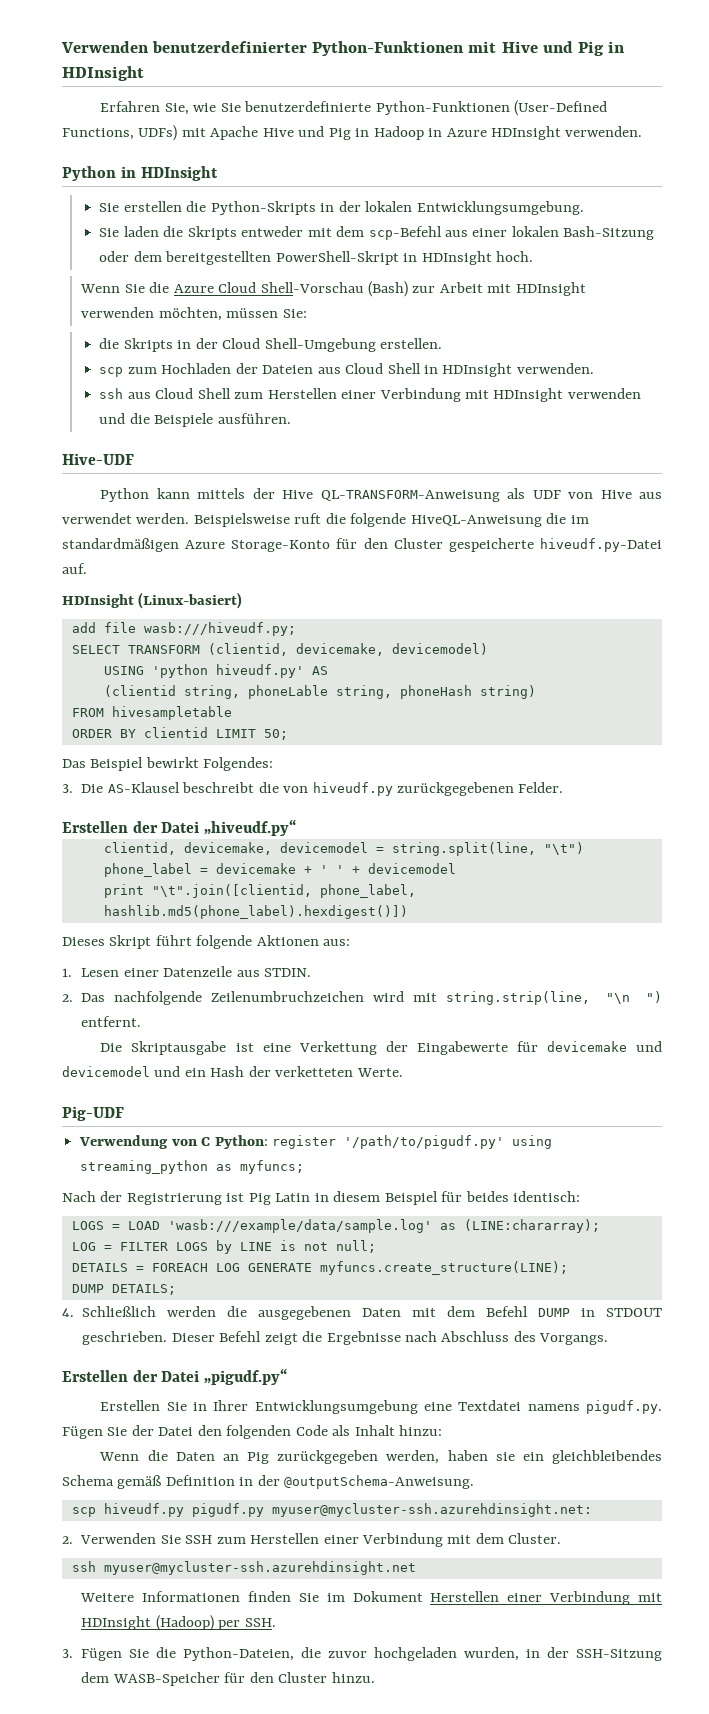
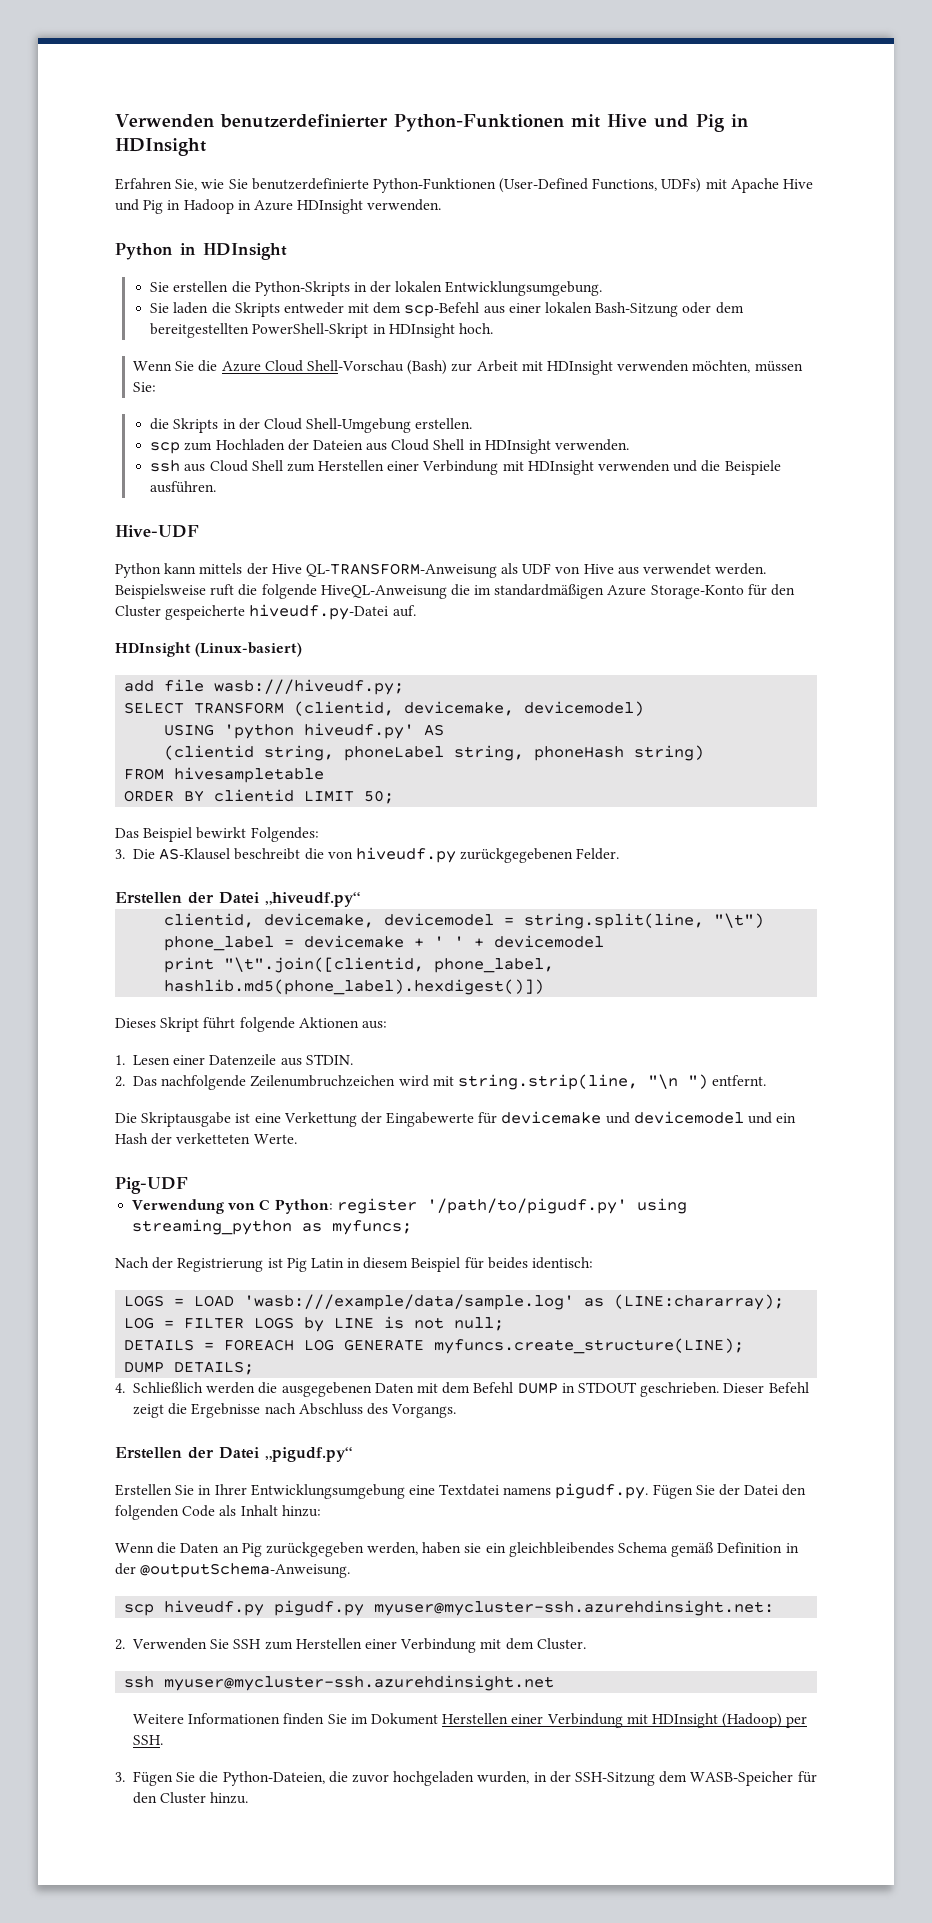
- (clientid string, phoneLable string, phoneHash string)
+ (clientid string, phoneLabel string, phoneHash string)

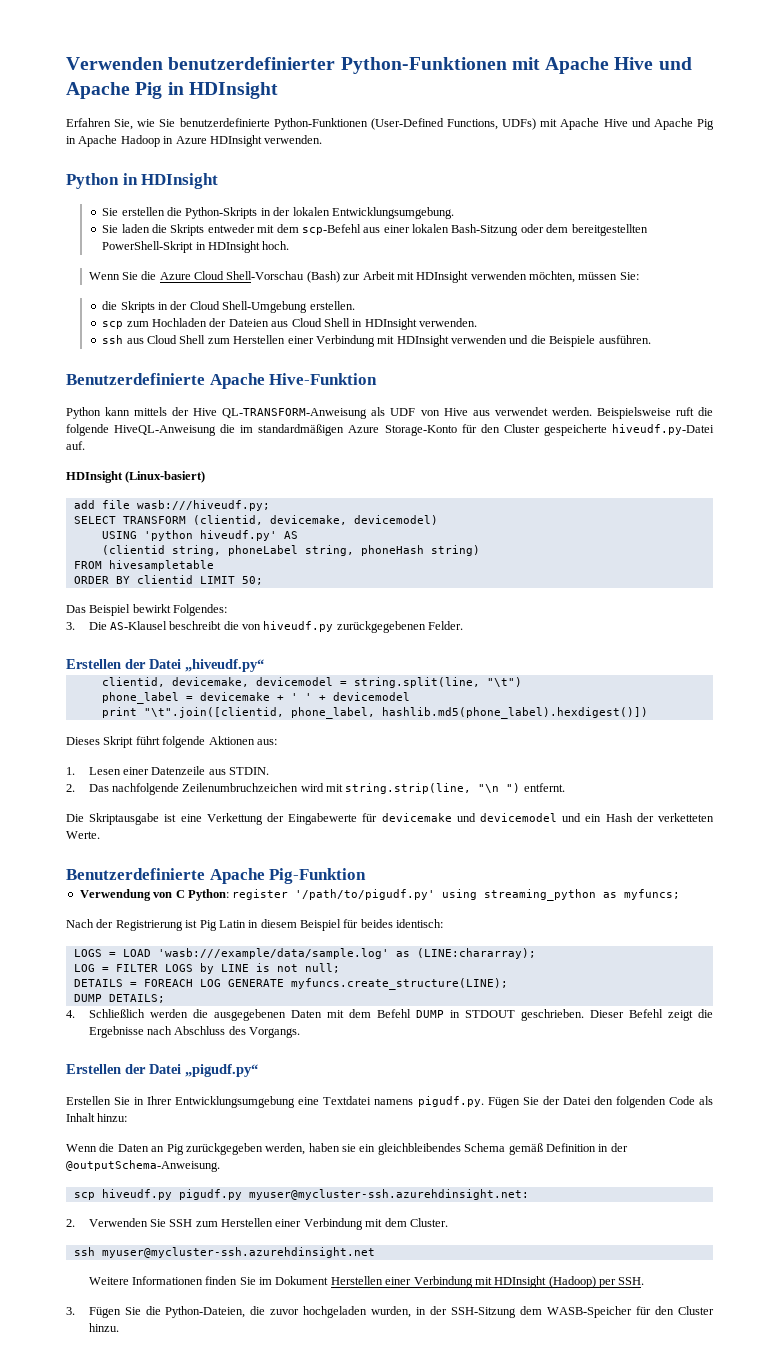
- Verwenden benutzerdefinierter Python-Funktionen mit Hive und Pig in HDInsight
+ Verwenden benutzerdefinierter Python-Funktionen mit Apache Hive und Apache Pig in HDInsight
- Erfahren Sie, wie Sie benutzerdefinierte Python-Funktionen (User-Defined Functions, UDFs) mit Apache Hive und Pig in Hadoop in Azure HDInsight verwenden.
+ Erfahren Sie, wie Sie benutzerdefinierte Python-Funktionen (User-Defined Functions, UDFs) mit Apache Hive und Apache Pig in Apache Hadoop in Azure HDInsight verwenden.
- Hive-UDF
+ Benutzerdefinierte Apache Hive-Funktion
- Pig-UDF
+ Benutzerdefinierte Apache Pig-Funktion

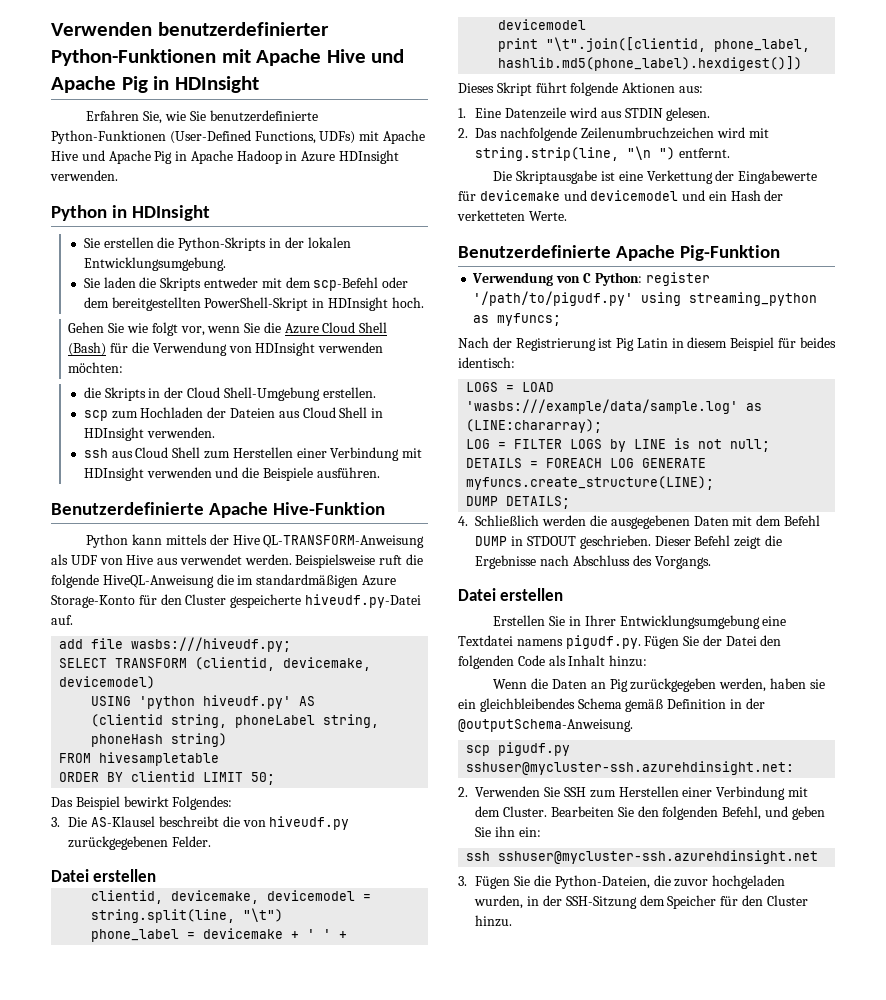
- Sie laden die Skripts entweder mit dem scp-Befehl aus einer lokalen Bash-Sitzung oder dem bereitgestellten PowerShell-Skript in HDInsight hoch.
+ Sie laden die Skripts entweder mit dem scp-Befehl oder dem bereitgestellten PowerShell-Skript in HDInsight hoch.
- Wenn Sie die Azure Cloud Shell-Vorschau (Bash) zur Arbeit mit HDInsight verwenden möchten, müssen Sie:
+ Gehen Sie wie folgt vor, wenn Sie die Azure Cloud Shell (Bash) für die Verwendung von HDInsight verwenden möchten:
- HDInsight (Linux-basiert)
- add file wasb:///hiveudf.py;
+ add file wasbs:///hiveudf.py;
  3. Die AS-Klausel beschreibt die von hiveudf.py zurückgegebenen Felder.
- Erstellen der Datei „hiveudf.py“
+ Datei erstellen
- 1. Lesen einer Datenzeile aus STDIN.
+ 1. Eine Datenzeile wird aus STDIN gelesen.
- LOGS = LOAD 'wasb:///example/data/sample.log' as (LINE:chararray);
+ LOGS = LOAD 'wasbs:///example/data/sample.log' as (LINE:chararray);
  Dieser Befehl zeigt die Ergebnisse nach Abschluss des Vorgangs.
- Erstellen der Datei „pigudf.py“
+ Datei erstellen
- scp hiveudf.py pigudf.py myuser@mycluster-ssh.azurehdinsight.net:
+ scp pigudf.py sshuser@mycluster-ssh.azurehdinsight.net:
- 2. Verwenden Sie SSH zum Herstellen einer Verbindung mit dem Cluster.
- ssh myuser@mycluster-ssh.azurehdinsight.net
- Weitere Informationen finden Sie im Dokument Herstellen einer Verbindung mit HDInsight (Hadoop) per SSH.
+ 2. Verwenden Sie SSH zum Herstellen einer Verbindung mit dem Cluster. Bearbeiten Sie den folgenden Befehl, und geben Sie ihn ein:
+ ssh sshuser@mycluster-ssh.azurehdinsight.net
- 3. Fügen Sie die Python-Dateien, die zuvor hochgeladen wurden, in der SSH-Sitzung dem WASB-Speicher für den Cluster hinzu.
+ 3. Fügen Sie die Python-Dateien, die zuvor hochgeladen wurden, in der SSH-Sitzung dem Speicher für den Cluster hinzu.

